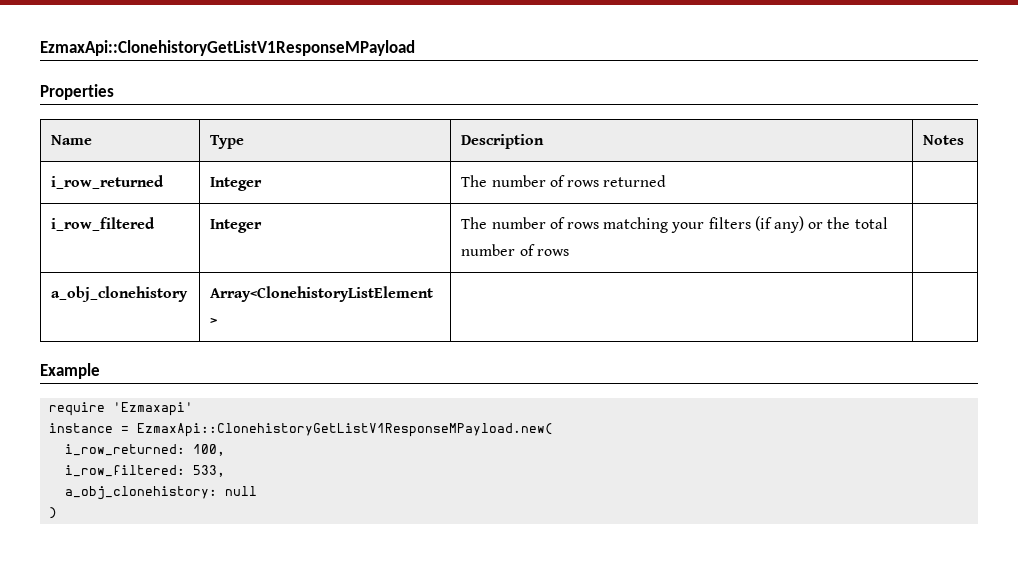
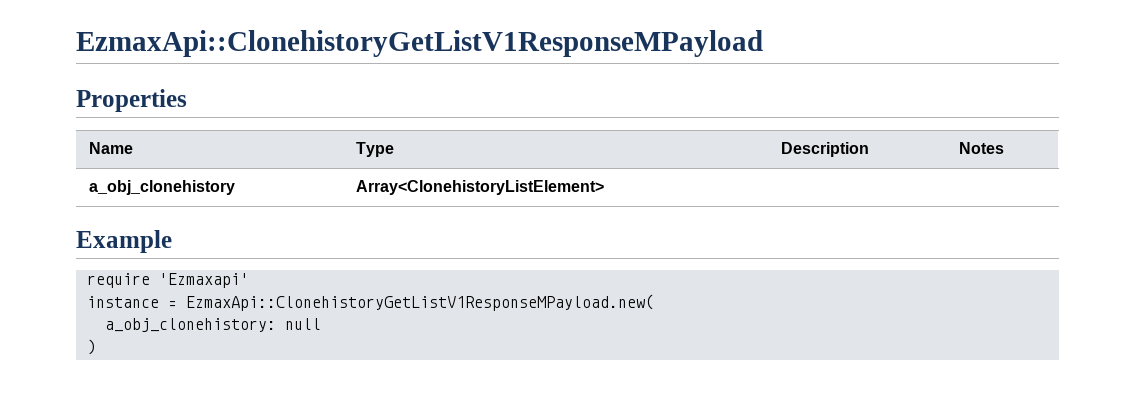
- i_row_returned | Integer | The number of rows returned |
- i_row_filtered | Integer | The number of rows matching your filters (if any) or the total number of rows |
- i_row_returned: 100,
- i_row_filtered: 533,

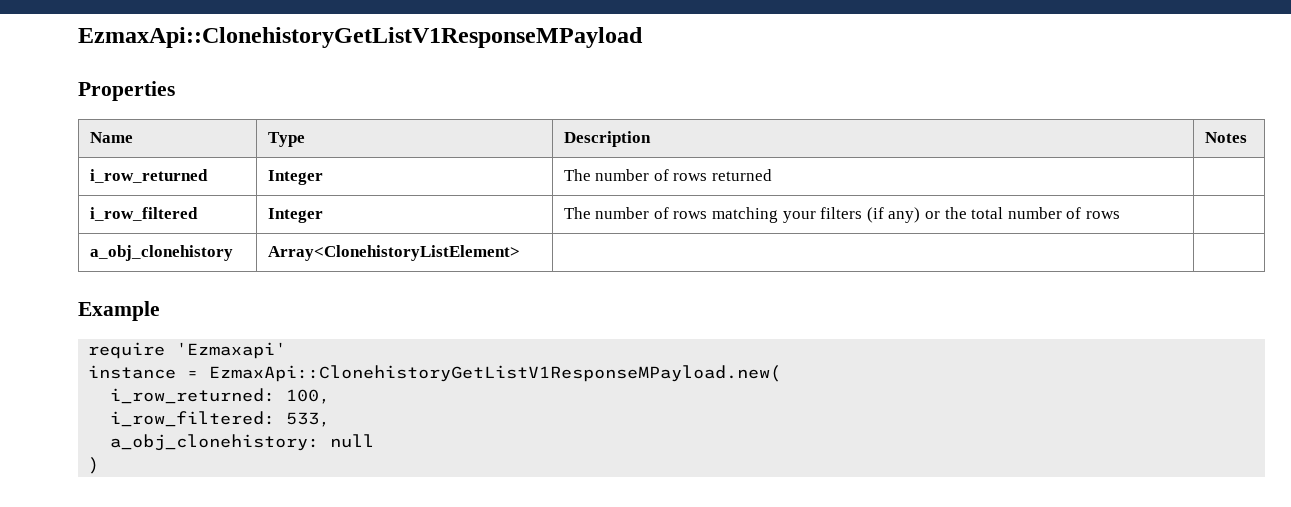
+ i_row_returned | Integer | The number of rows returned |
+ i_row_filtered | Integer | The number of rows matching your filters (if any) or the total number of rows |
+ i_row_returned: 100,
+ i_row_filtered: 533,

